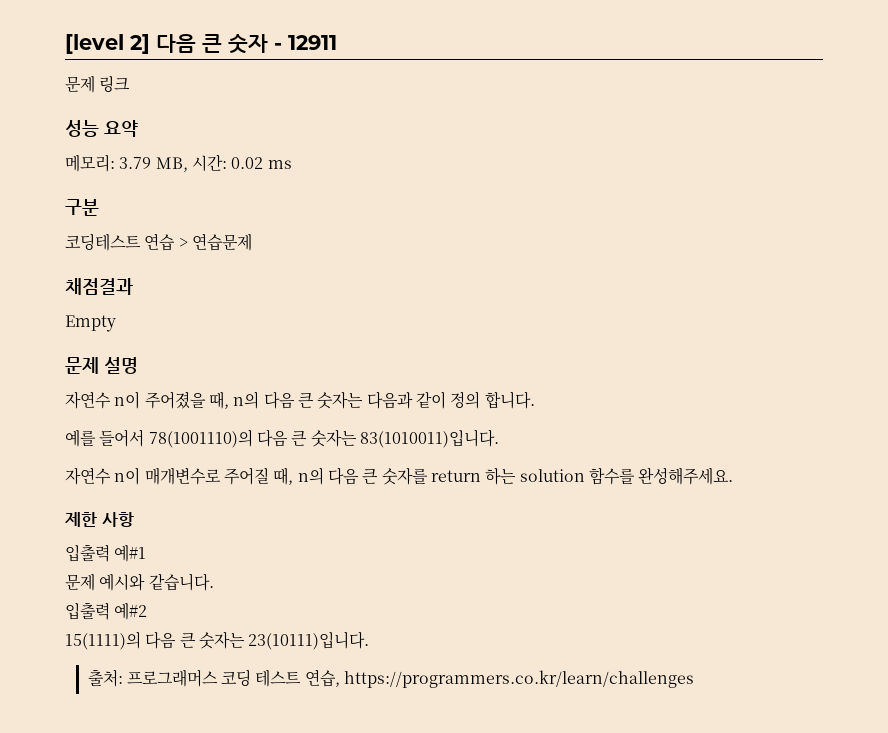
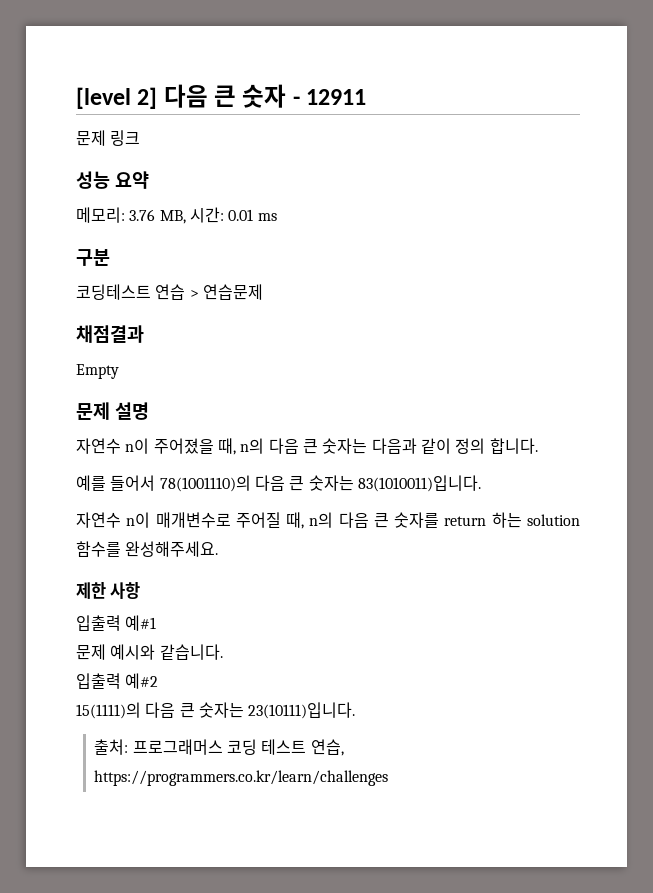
- 메모리: 3.79 MB, 시간: 0.02 ms
+ 메모리: 3.76 MB, 시간: 0.01 ms

